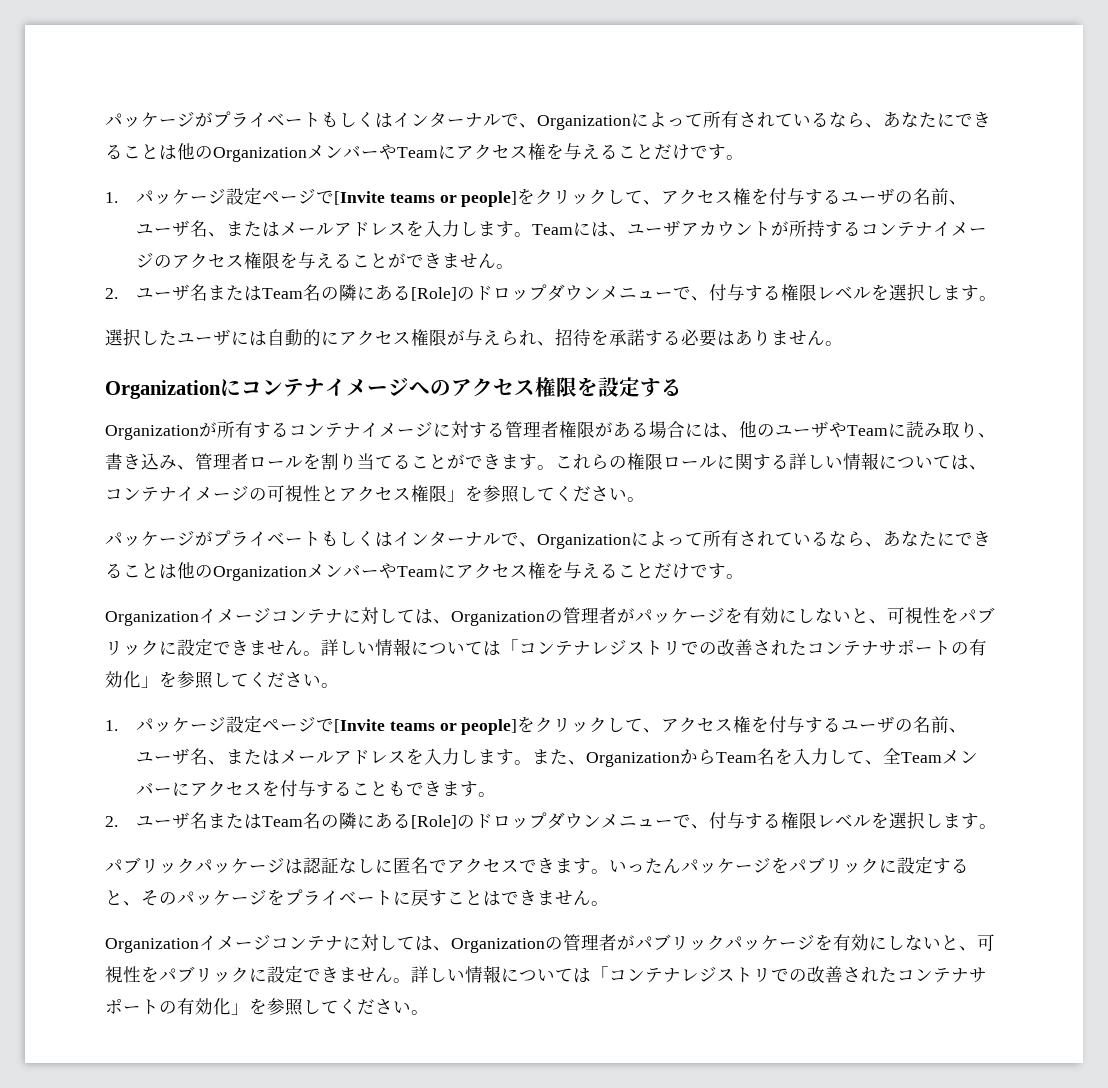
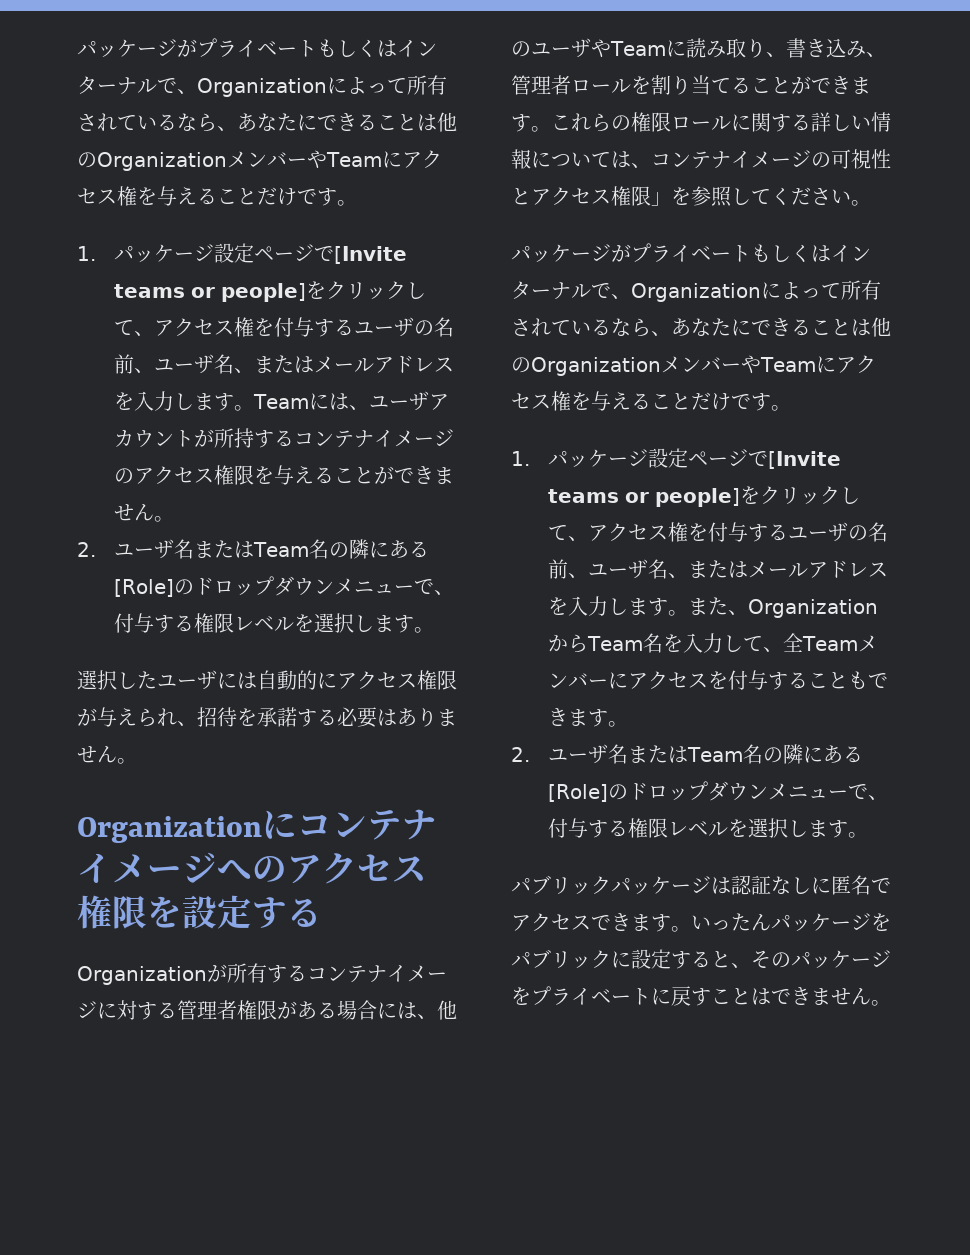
- Organizationイメージコンテナに対しては、Organizationの管理者がパッケージを有効にしないと、可視性をパブリックに設定できません。詳しい情報については「コンテナレジストリでの改善されたコンテナサポートの有効化」を参照してください。
- Organizationイメージコンテナに対しては、Organizationの管理者がパブリックパッケージを有効にしないと、可視性をパブリックに設定できません。詳しい情報については「コンテナレジストリでの改善されたコンテナサポートの有効化」を参照してください。

